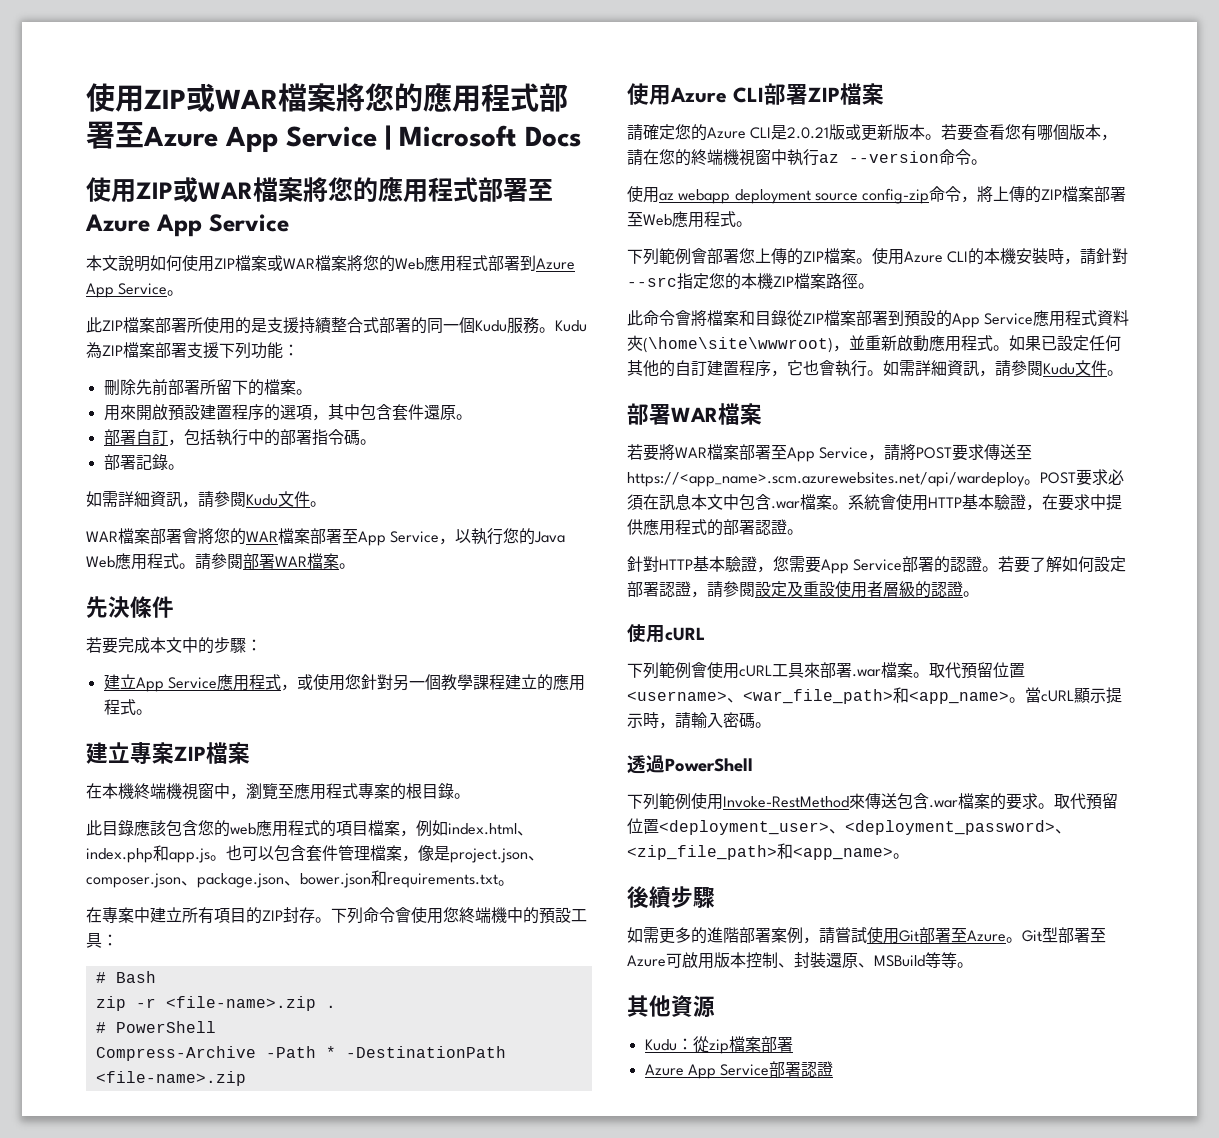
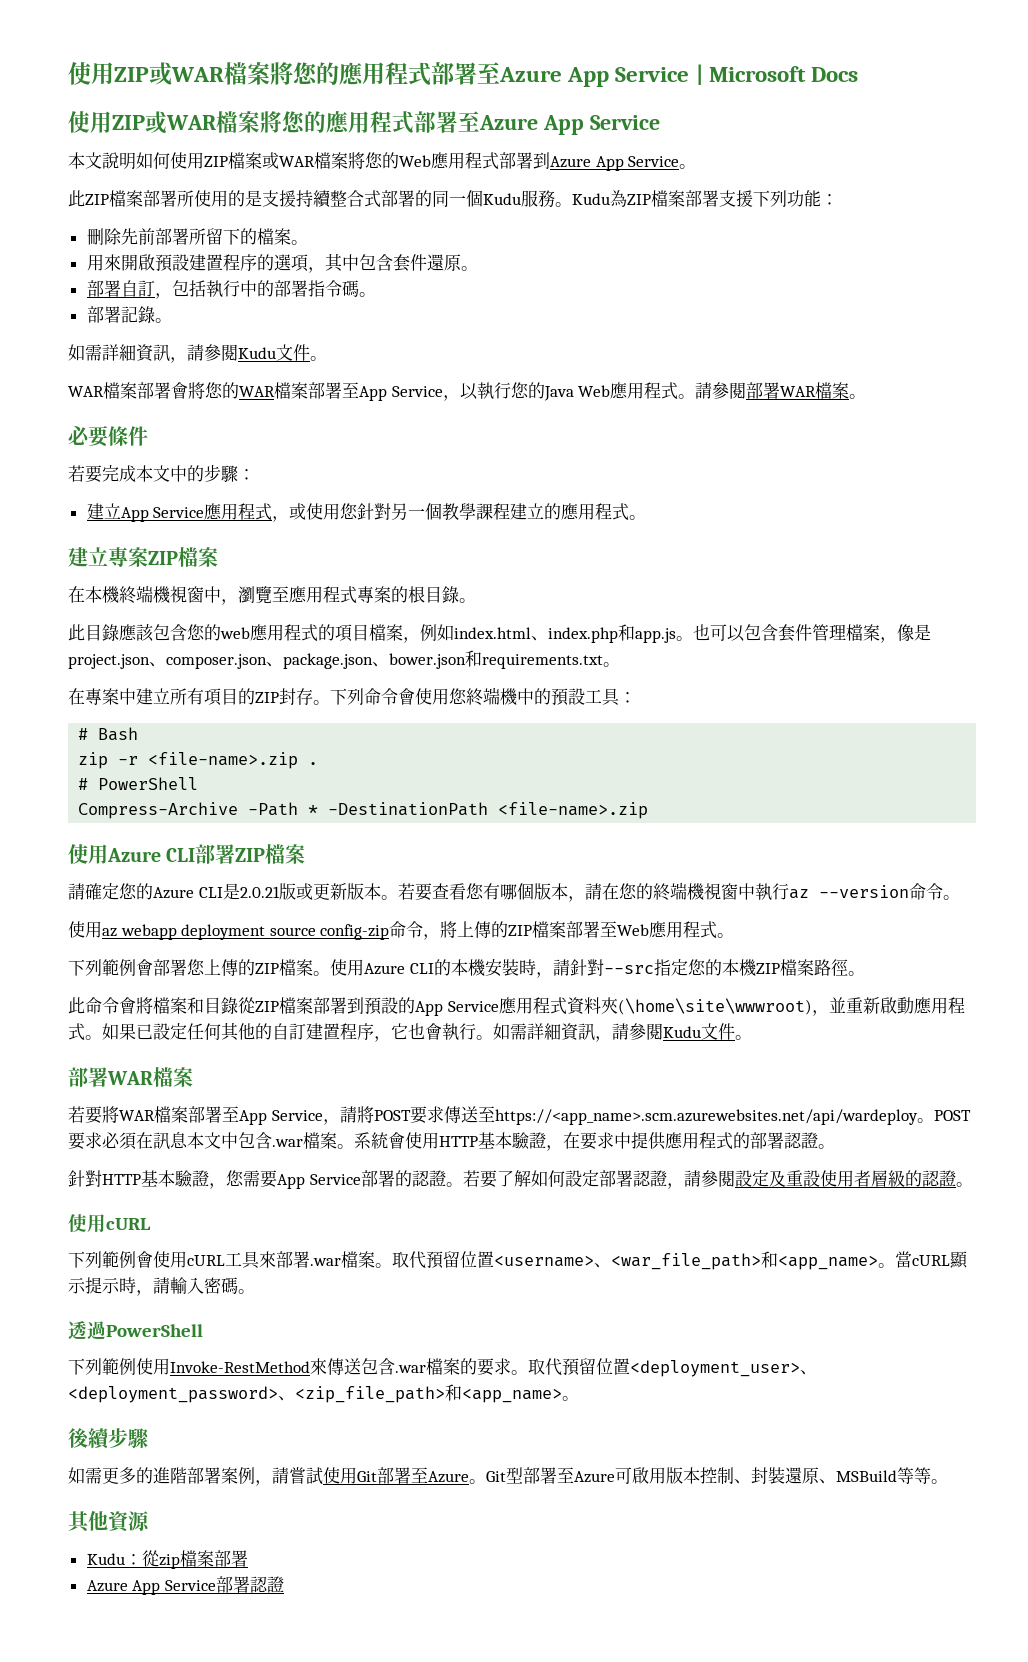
- 先決條件
+ 必要條件

